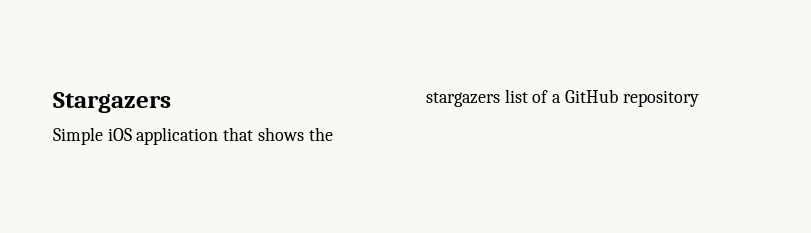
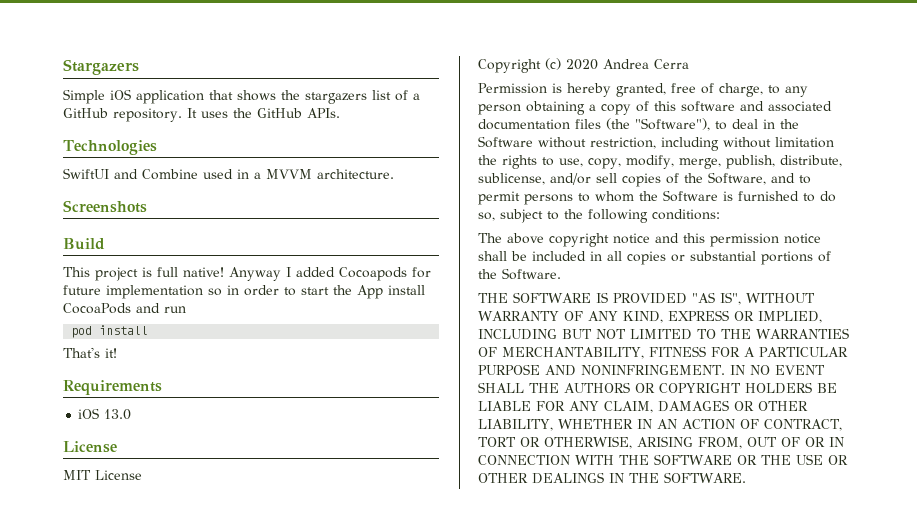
- Simple iOS application that shows the stargazers list of a GitHub repository
+ Simple iOS application that shows the stargazers list of a GitHub repository. It uses the GitHub APIs.
+ Technologies
+ SwiftUI and Combine used in a MVVM architecture.
+ Screenshots
+ Build
+ This project is full native! Anyway I added Cocoapods for future implementation so in order to start the App install CocoaPods and run
+ pod install
+ That's it!
+ Requirements
+ iOS 13.0
+ License
+ MIT License
+ Copyright (c) 2020 Andrea Cerra
+ Permission is hereby granted, free of charge, to any person obtaining a copy of this software and associated documentation files (the "Software"), to deal in the Software without restriction, including without limitation the rights to use, copy, modify, merge, publish, distribute, sublicense, and/or sell copies of the Software, and to permit persons to whom the Software is furnished to do so, subject to the following conditions:
+ The above copyright notice and this permission notice shall be included in all copies or substantial portions of the Software.
+ THE SOFTWARE IS PROVIDED "AS IS", WITHOUT WARRANTY OF ANY KIND, EXPRESS OR IMPLIED, INCLUDING BUT NOT LIMITED TO THE WARRANTIES OF MERCHANTABILITY, FITNESS FOR A PARTICULAR PURPOSE AND NONINFRINGEMENT. IN NO EVENT SHALL THE AUTHORS OR COPYRIGHT HOLDERS BE LIABLE FOR ANY CLAIM, DAMAGES OR OTHER LIABILITY, WHETHER IN AN ACTION OF CONTRACT, TORT OR OTHERWISE, ARISING FROM, OUT OF OR IN CONNECTION WITH THE SOFTWARE OR THE USE OR OTHER DEALINGS IN THE SOFTWARE.

